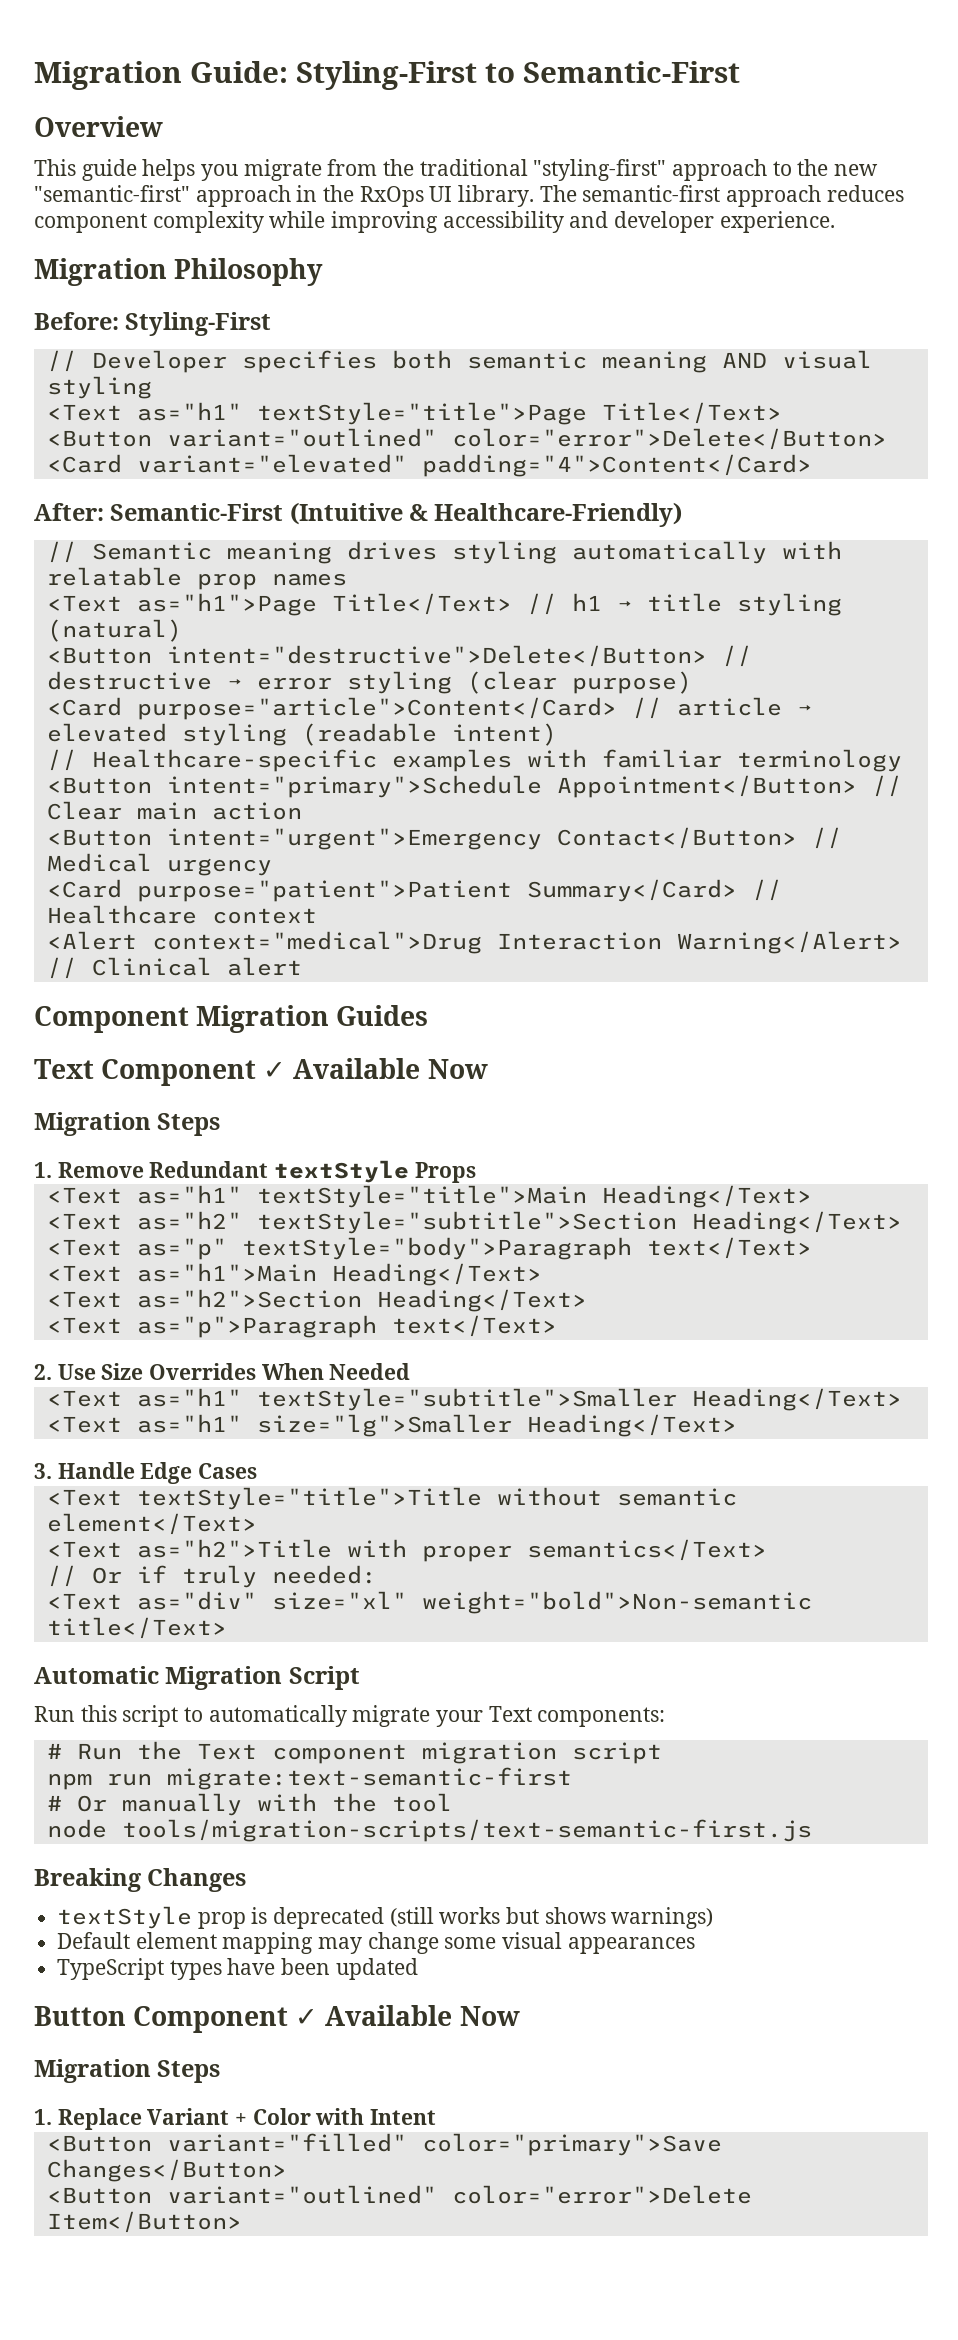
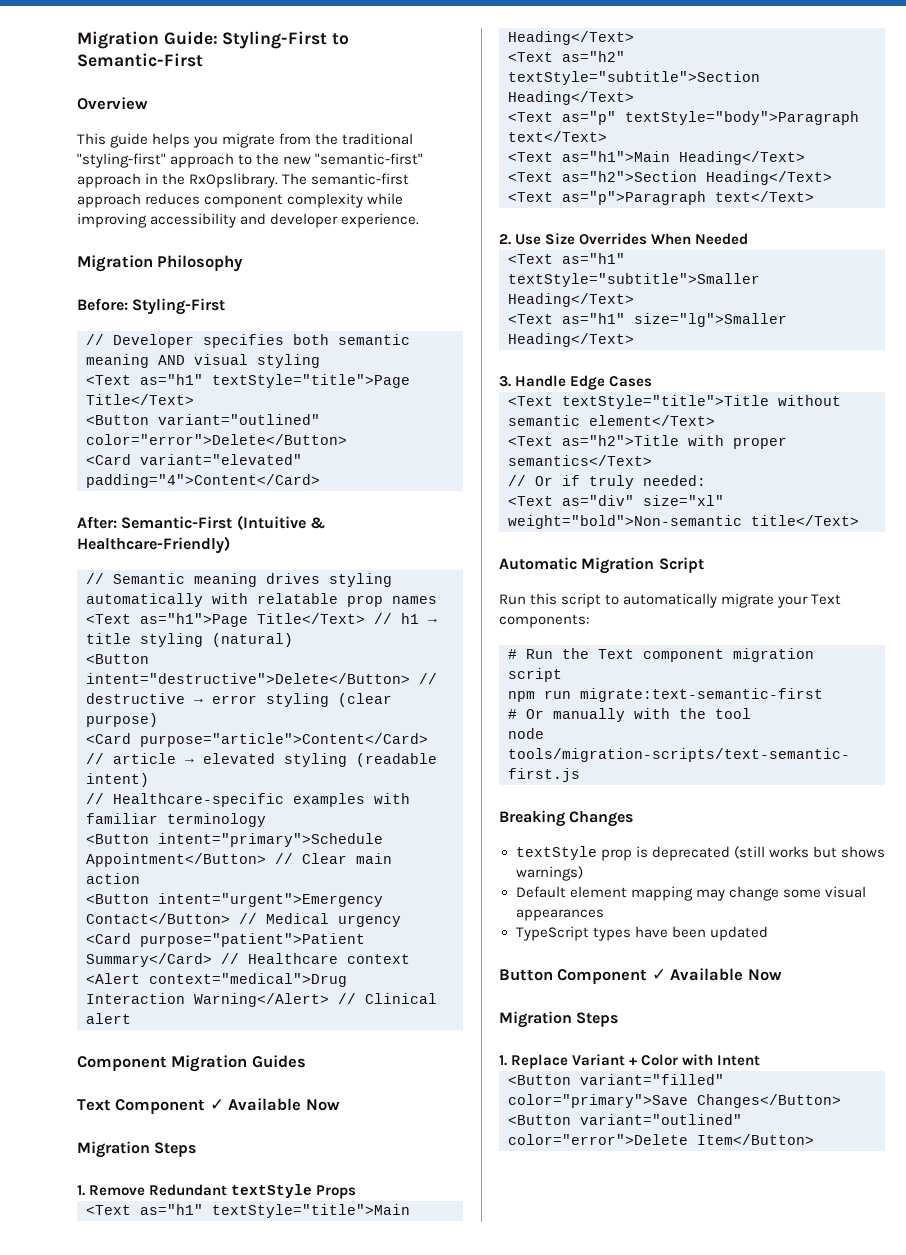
- This guide helps you migrate from the traditional "styling-first" approach to the new "semantic-first" approach in the RxOps UI library.
+ This guide helps you migrate from the traditional "styling-first" approach to the new "semantic-first" approach in the RxOpslibrary.

